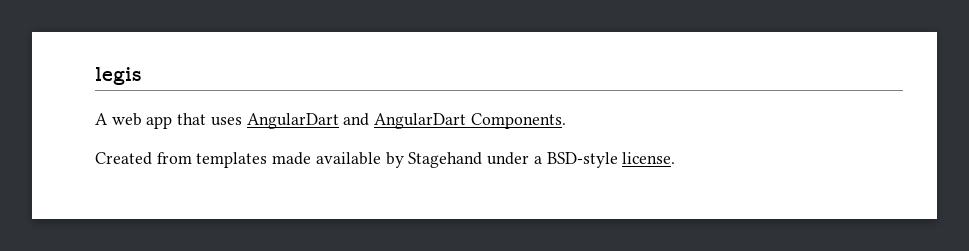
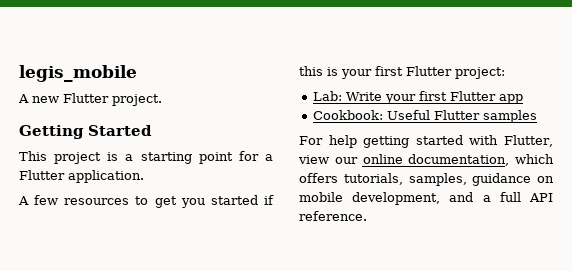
- legis
- A web app that uses AngularDart and AngularDart Components.
- Created from templates made available by Stagehand under a BSD-style license.
+ legis_mobile
+ A new Flutter project.
+ Getting Started
+ This project is a starting point for a Flutter application.
+ A few resources to get you started if this is your first Flutter project:
+ Lab: Write your first Flutter app
+ Cookbook: Useful Flutter samples
+ For help getting started with Flutter, view our online documentation, which offers tutorials, samples, guidance on mobile development, and a full API reference.

